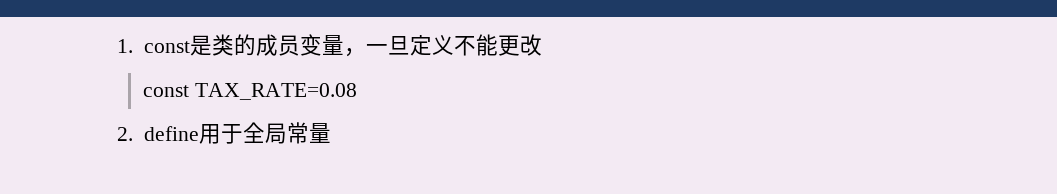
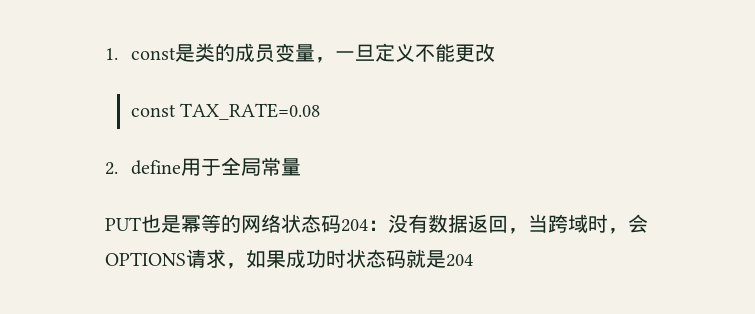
+ PUT也是幂等的网络状态码204：没有数据返回，当跨域时，会OPTIONS请求，如果成功时状态码就是204

